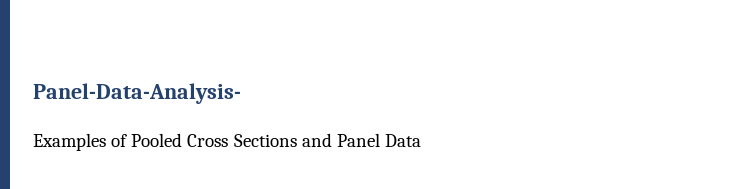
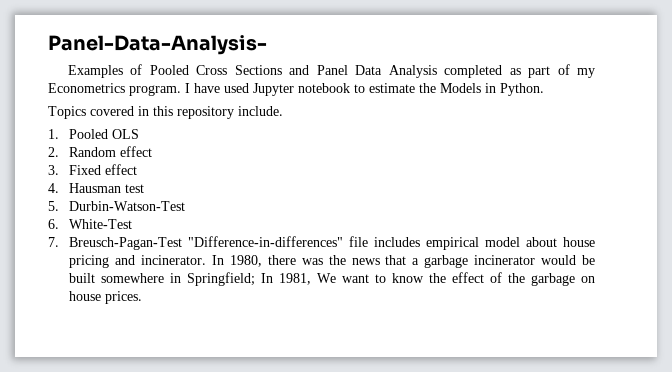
- Examples of Pooled Cross Sections and Panel Data
+ Examples of Pooled Cross Sections and Panel Data Analysis completed as part of my Econometrics program. I have used Jupyter notebook to estimate the Models in Python.
+ Topics covered in this repository include.
+ 1. Pooled OLS
+ 2. Random effect
+ 3. Fixed effect
+ 4. Hausman test
+ 5. Durbin-Watson-Test
+ 6. White-Test
+ 7. Breusch-Pagan-Test "Difference-in-differences" file includes empirical model about house pricing and incinerator. In 1980, there was the news that a garbage incinerator would be built somewhere in Springfield; In 1981, We want to know the effect of the garbage on house prices.

